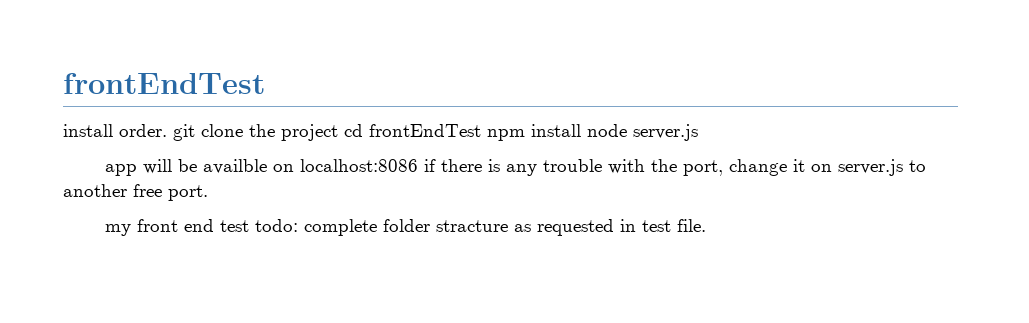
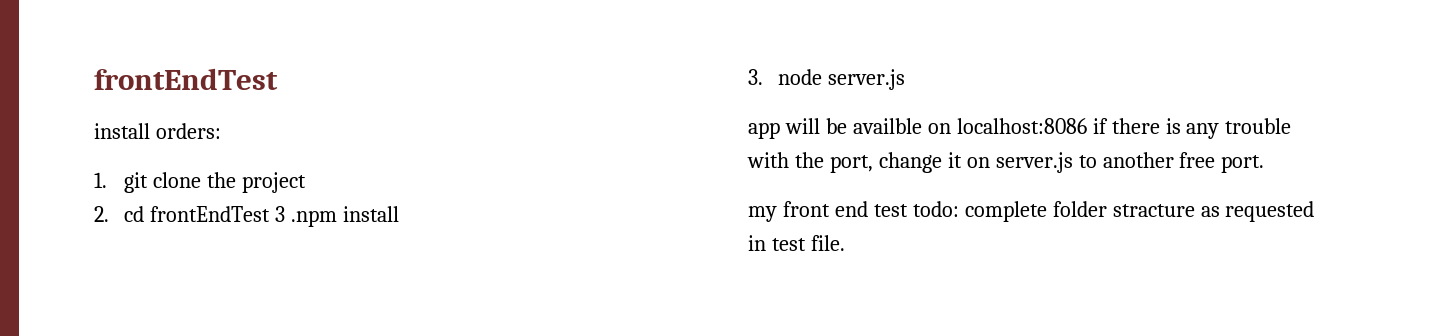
- install order. git clone the project cd frontEndTest npm install node server.js
+ install orders:
+ 1. git clone the project
+ 2. cd frontEndTest 3 .npm install
+ 3. node server.js

